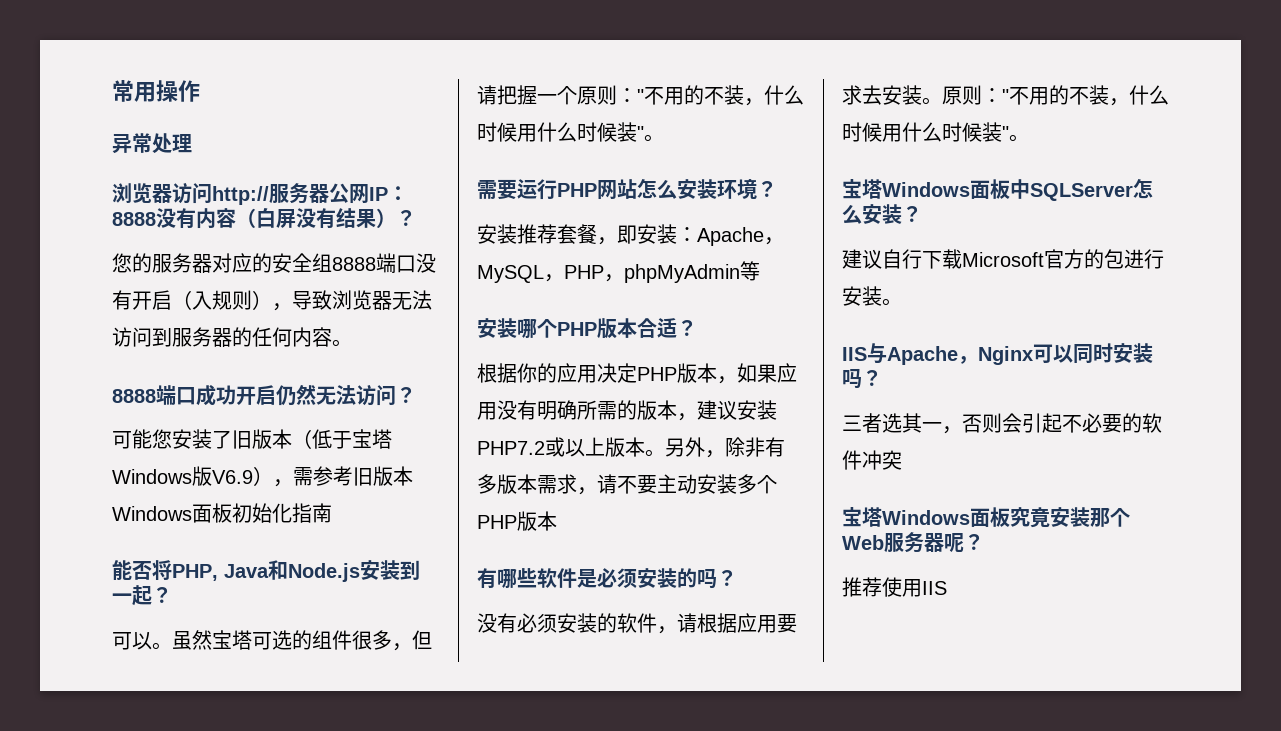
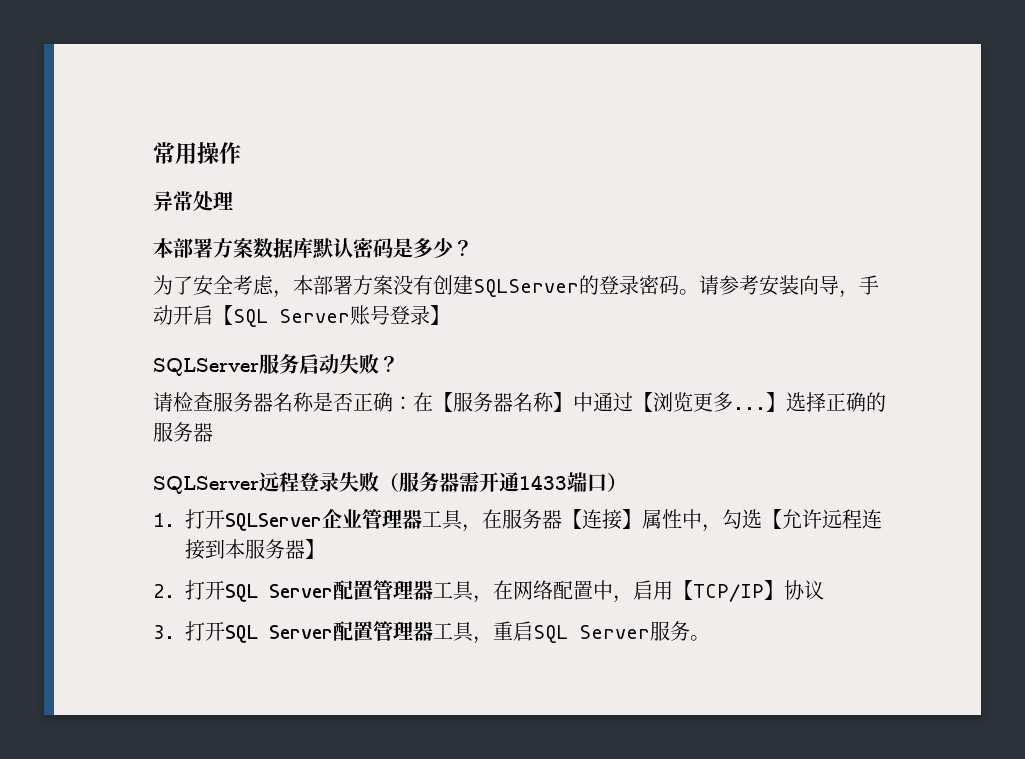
- 浏览器访问http://服务器公网IP：8888没有内容（白屏没有结果）？
- 您的服务器对应的安全组8888端口没有开启（入规则），导致浏览器无法访问到服务器的任何内容。
- 8888端口成功开启仍然无法访问？
- 可能您安装了旧版本（低于宝塔Windows版V6.9），需参考旧版本Windows面板初始化指南
- 能否将PHP, Java和Node.js安装到一起？
- 可以。虽然宝塔可选的组件很多，但请把握一个原则："不用的不装，什么时候用什么时候装"。
- 需要运行PHP网站怎么安装环境？
- 安装推荐套餐，即安装：Apache，MySQL，PHP，phpMyAdmin等
- 安装哪个PHP版本合适？
- 根据你的应用决定PHP版本，如果应用没有明确所需的版本，建议安装PHP7.2或以上版本。另外，除非有多版本需求，请不要主动安装多个PHP版本
- 有哪些软件是必须安装的吗？
- 没有必须安装的软件，请根据应用要求去安装。原则："不用的不装，什么时候用什么时候装"。
- 宝塔Windows面板中SQLServer怎么安装？
- 建议自行下载Microsoft官方的包进行安装。
- IIS与Apache，Nginx可以同时安装吗？
- 三者选其一，否则会引起不必要的软件冲突
- 宝塔Windows面板究竟安装那个Web服务器呢？
- 推荐使用IIS
+ 本部署方案数据库默认密码是多少？
+ 为了安全考虑，本部署方案没有创建SQLServer的登录密码。请参考安装向导，手动开启【SQL Server账号登录】
+ SQLServer服务启动失败？
+ 请检查服务器名称是否正确：在【服务器名称】中通过【浏览更多...】选择正确的服务器
+ SQLServer远程登录失败（服务器需开通1433端口）
+ 1.打开SQLServer企业管理器工具，在服务器【连接】属性中，勾选【允许远程连接到本服务器】
+ 2.打开SQL Server配置管理器工具，在网络配置中，启用【TCP/IP】协议
+ 3.打开SQL Server配置管理器工具，重启SQL Server服务。

